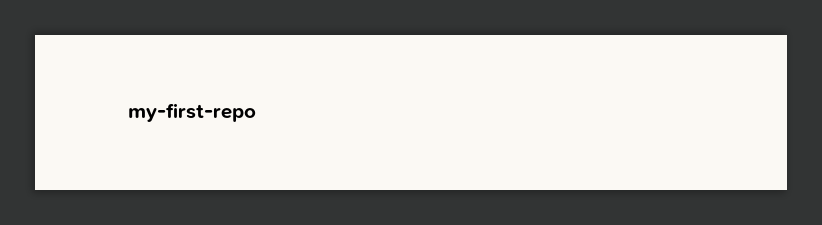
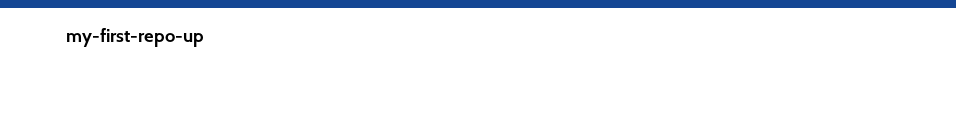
- my-first-repo
+ my-first-repo-up

